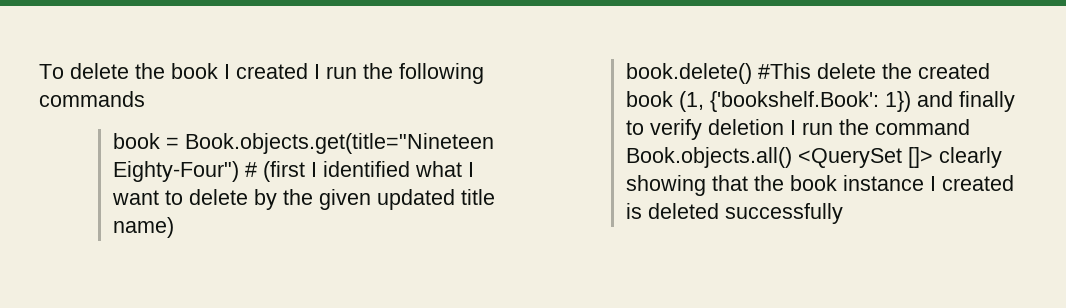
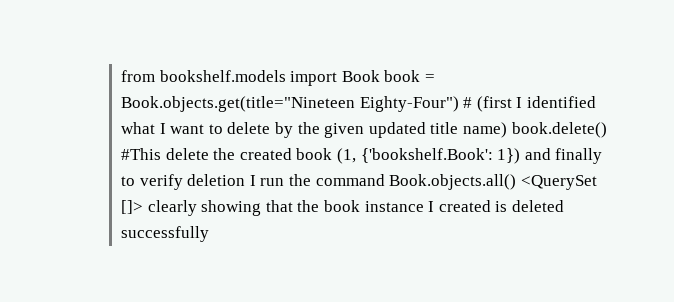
- To delete the book I created I run the following commands
- book = Book.objects.get(title="Nineteen Eighty-Four") # (first I identified what I want to delete by the given updated title name)
- book.delete() #This delete the created book (1, {'bookshelf.Book': 1}) and finally to verify deletion I run the command Book.objects.all() <QuerySet []> clearly showing that the book instance I created is deleted successfully
+ from bookshelf.models import Book book = Book.objects.get(title="Nineteen Eighty-Four") # (first I identified what I want to delete by the given updated title name) book.delete() #This delete the created book (1, {'bookshelf.Book': 1}) and finally to verify deletion I run the command Book.objects.all() <QuerySet []> clearly showing that the book instance I created is deleted successfully

